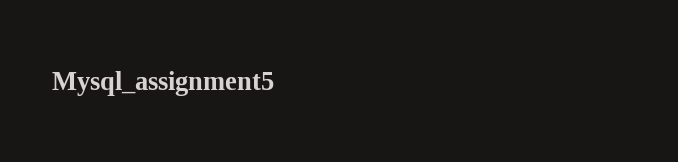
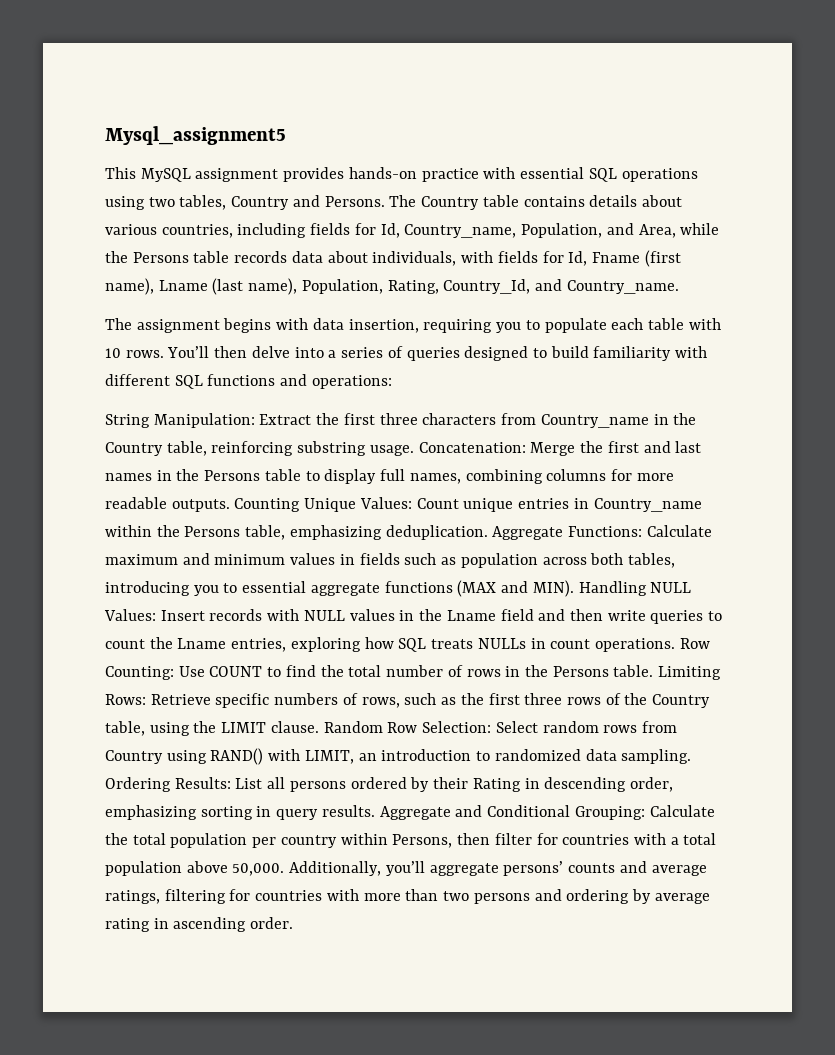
+ This MySQL assignment provides hands-on practice with essential SQL operations using two tables, Country and Persons. The Country table contains details about various countries, including fields for Id, Country_name, Population, and Area, while the Persons table records data about individuals, with fields for Id, Fname (first name), Lname (last name), Population, Rating, Country_Id, and Country_name.
+ The assignment begins with data insertion, requiring you to populate each table with 10 rows. You’ll then delve into a series of queries designed to build familiarity with different SQL functions and operations:
+ String Manipulation: Extract the first three characters from Country_name in the Country table, reinforcing substring usage. Concatenation: Merge the first and last names in the Persons table to display full names, combining columns for more readable outputs. Counting Unique Values: Count unique entries in Country_name within the Persons table, emphasizing deduplication. Aggregate Functions: Calculate maximum and minimum values in fields such as population across both tables, introducing you to essential aggregate functions (MAX and MIN). Handling NULL Values: Insert records with NULL values in the Lname field and then write queries to count the Lname entries, exploring how SQL treats NULLs in count operations. Row Counting: Use COUNT to find the total number of rows in the Persons table. Limiting Rows: Retrieve specific numbers of rows, such as the first three rows of the Country table, using the LIMIT clause. Random Row Selection: Select random rows from Country using RAND() with LIMIT, an introduction to randomized data sampling. Ordering Results: List all persons ordered by their Rating in descending order, emphasizing sorting in query results. Aggregate and Conditional Grouping: Calculate the total population per country within Persons, then filter for countries with a total population above 50,000. Additionally, you’ll aggregate persons’ counts and average ratings, filtering for countries with more than two persons and ordering by average rating in ascending order.

